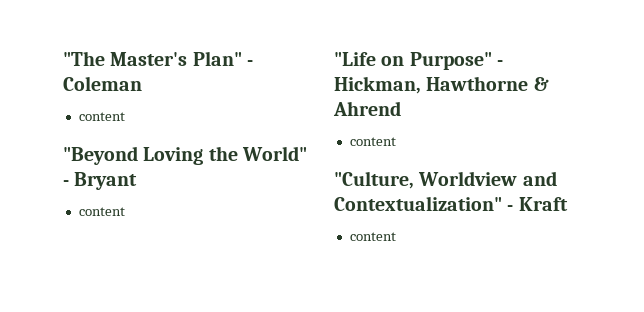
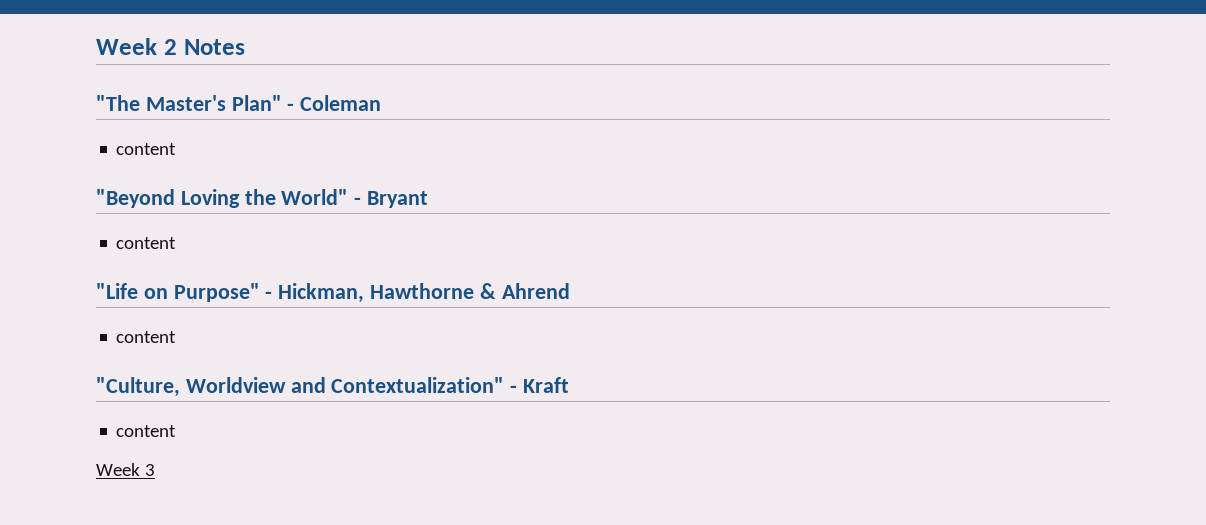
+ Week 2 Notes
+ Week 3

